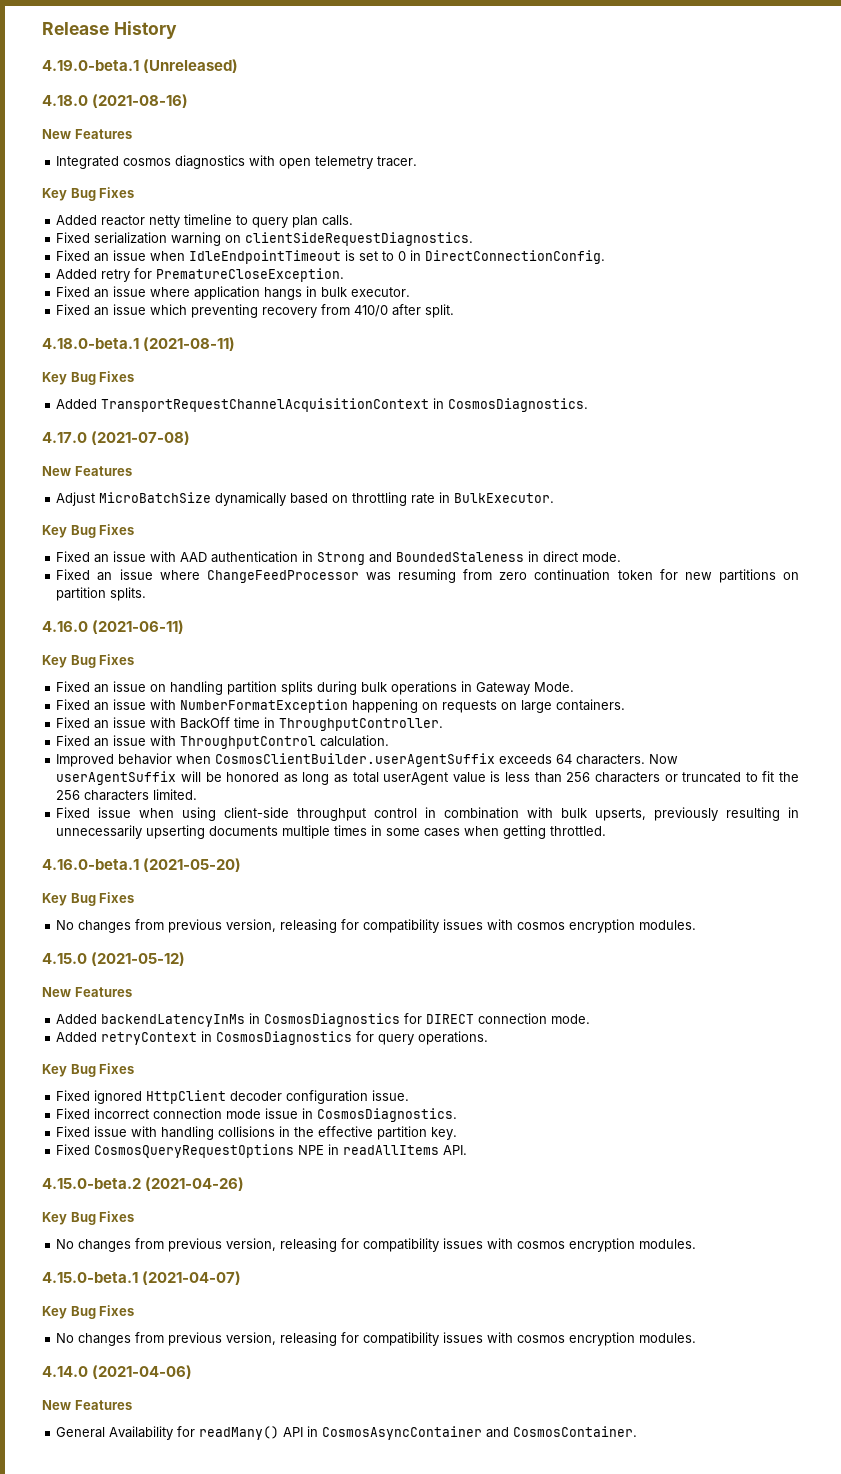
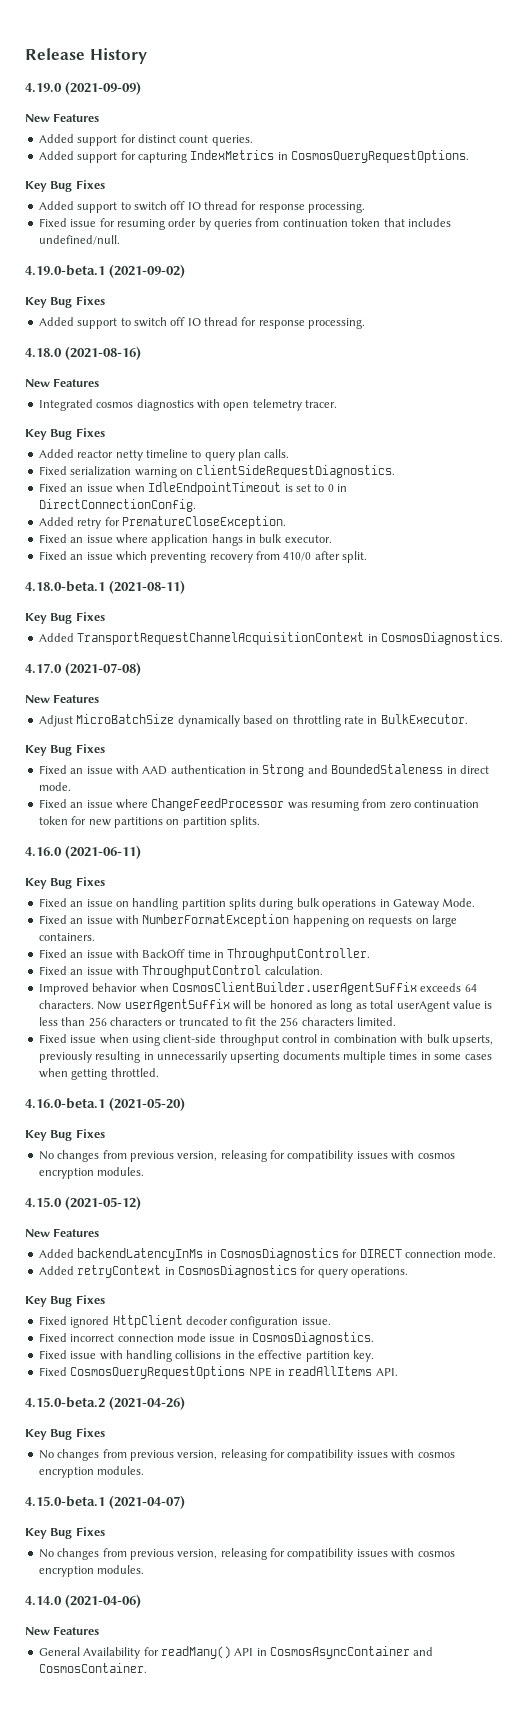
- 4.19.0-beta.1 (Unreleased)
+ 4.19.0 (2021-09-09)
+ New Features
+ Added support for distinct count queries.
+ Added support for capturing IndexMetrics in CosmosQueryRequestOptions.
+ Key Bug Fixes
+ Added support to switch off IO thread for response processing.
+ Fixed issue for resuming order by queries from continuation token that includes undefined/null.
+ 4.19.0-beta.1 (2021-09-02)
+ Key Bug Fixes
+ Added support to switch off IO thread for response processing.

